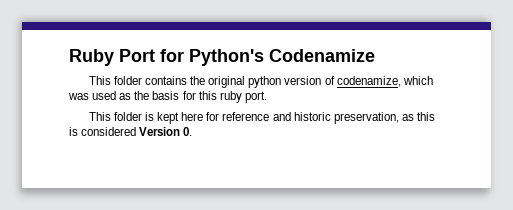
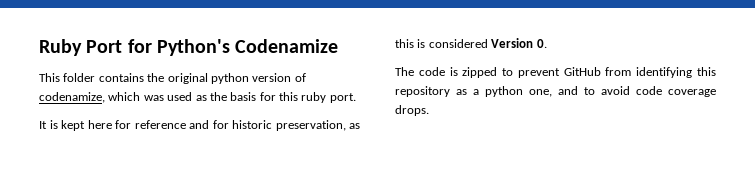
- This folder is kept here for reference and historic preservation, as this is considered Version 0.
+ It is kept here for reference and for historic preservation, as this is considered Version 0.
+ The code is zipped to prevent GitHub from identifying this repository as a python one, and to avoid code coverage drops.

